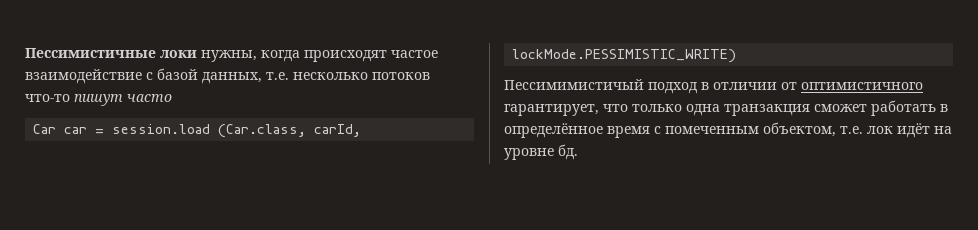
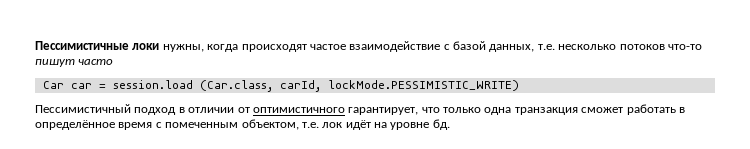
- Пессимимистичый подход в отличии от оптимистичного гарантирует, что только одна транзакция сможет работать в определённое время с помеченным объектом, т.е. лок идёт на уровне бд.
+ Пессимистичный подход в отличии от оптимистичного гарантирует, что только одна транзакция сможет работать в определённое время с помеченным объектом, т.е. лок идёт на уровне бд.

